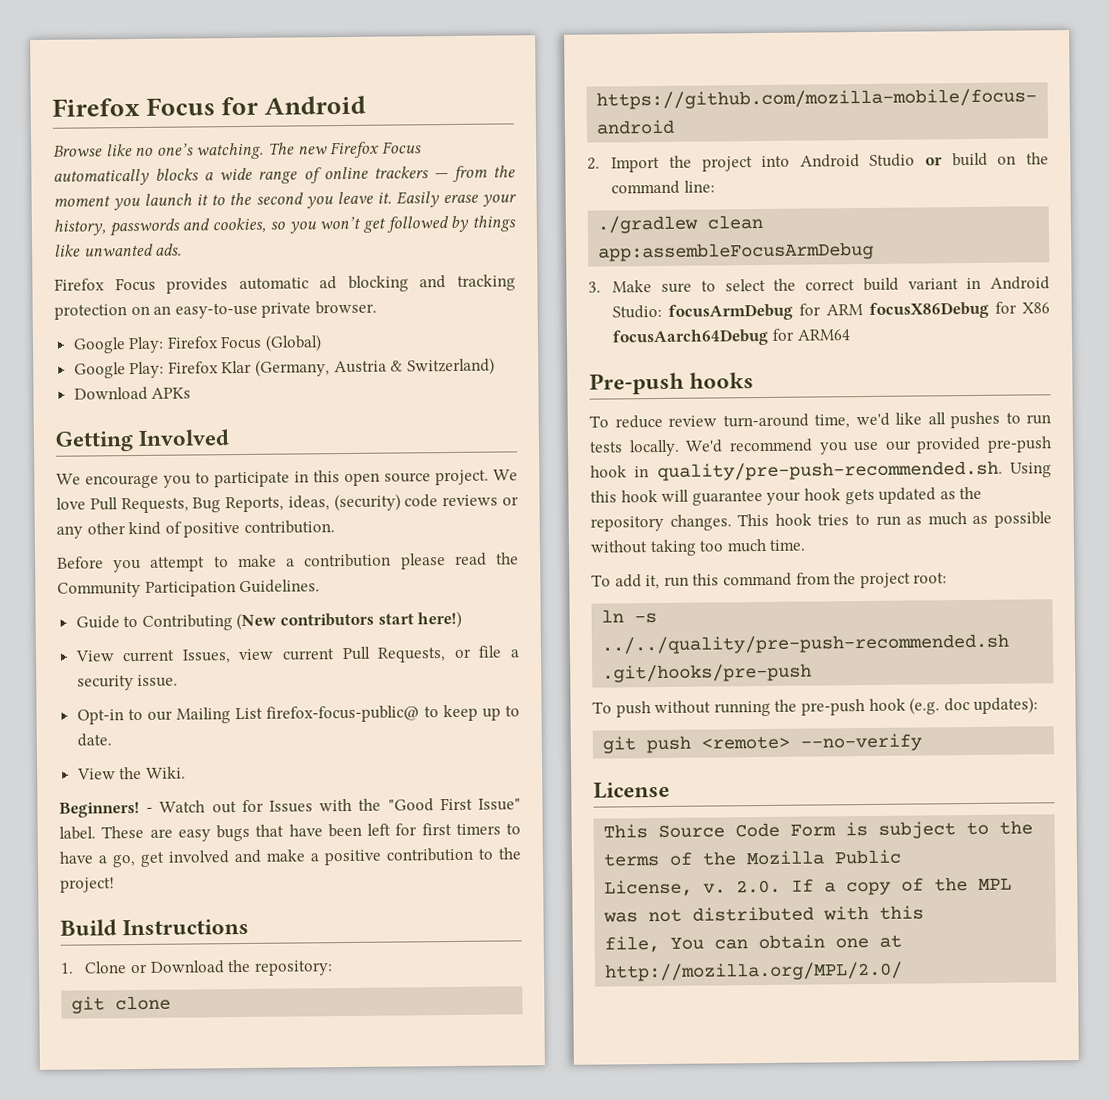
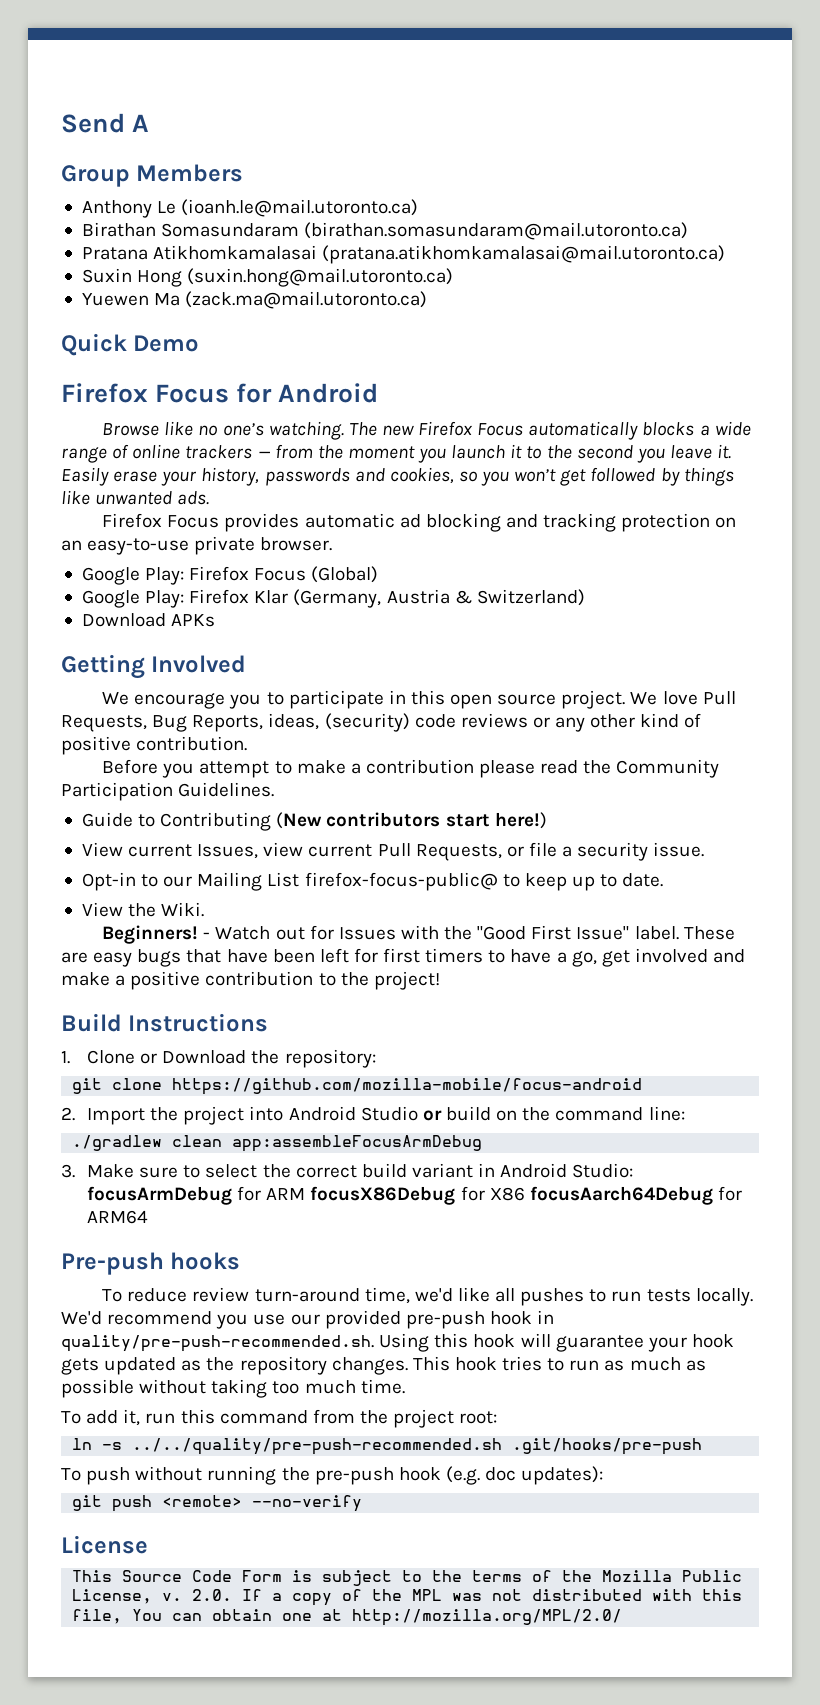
+ Send A
+ Group Members
+ Anthony Le (ioanh.le@mail.utoronto.ca)
+ Birathan Somasundaram (birathan.somasundaram@mail.utoronto.ca)
+ Pratana Atikhomkamalasai (pratana.atikhomkamalasai@mail.utoronto.ca)
+ Suxin Hong (suxin.hong@mail.utoronto.ca)
+ Yuewen Ma (zack.ma@mail.utoronto.ca)
+ Quick Demo

